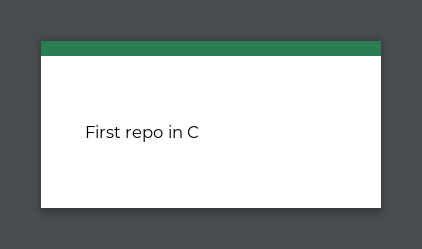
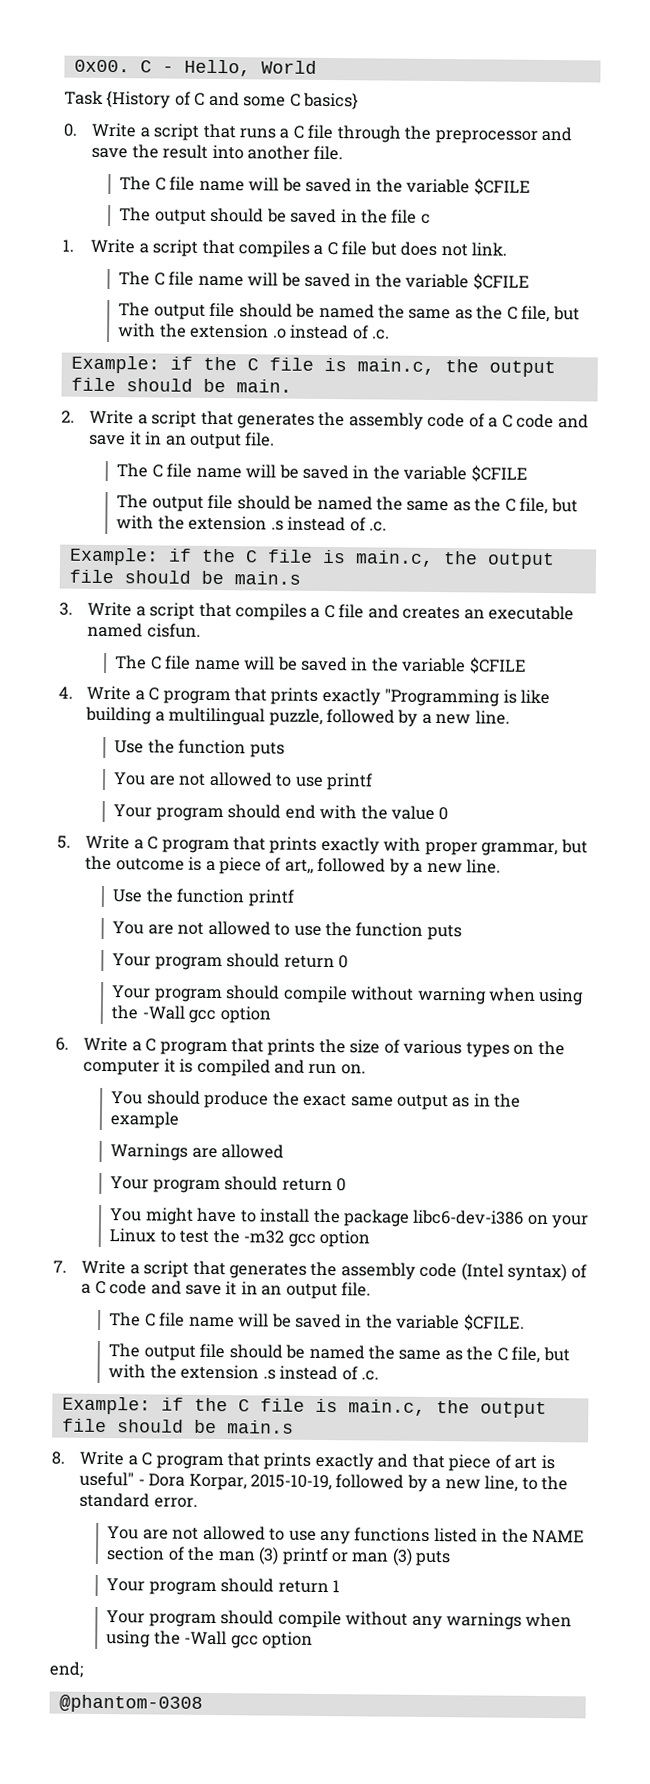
- First repo in C
+ 0x00. C - Hello, World
+ Task {History of C and some C basics}
+ 0. Write a script that runs a C file through the preprocessor and save the result into another file.
+ The C file name will be saved in the variable $CFILE
+ The output should be saved in the file c
+ 1. Write a script that compiles a C file but does not link.
+ The C file name will be saved in the variable $CFILE
+ The output file should be named the same as the C file, but with the extension .o instead of .c.
+ Example: if the C file is main.c, the output file should be main.
+ 2. Write a script that generates the assembly code of a C code and save it in an output file.
+ The C file name will be saved in the variable $CFILE
+ The output file should be named the same as the C file, but with the extension .s instead of .c.
+ Example: if the C file is main.c, the output file should be main.s
+ 3. Write a script that compiles a C file and creates an executable named cisfun.
+ The C file name will be saved in the variable $CFILE
+ 4. Write a C program that prints exactly "Programming is like building a multilingual puzzle, followed by a new line.
+ Use the function puts
+ You are not allowed to use printf
+ Your program should end with the value 0
+ 5. Write a C program that prints exactly with proper grammar, but the outcome is a piece of art,, followed by a new line.
+ Use the function printf
+ You are not allowed to use the function puts
+ Your program should return 0
+ Your program should compile without warning when using the -Wall gcc option
+ 6. Write a C program that prints the size of various types on the computer it is compiled and run on.
+ You should produce the exact same output as in the example
+ Warnings are allowed
+ Your program should return 0
+ You might have to install the package libc6-dev-i386 on your Linux to test the -m32 gcc option
+ 7. Write a script that generates the assembly code (Intel syntax) of a C code and save it in an output file.
+ The C file name will be saved in the variable $CFILE.
+ The output file should be named the same as the C file, but with the extension .s instead of .c.
+ Example: if the C file is main.c, the output file should be main.s
+ 8. Write a C program that prints exactly and that piece of art is useful" - Dora Korpar, 2015-10-19, followed by a new line, to the standard error.
+ You are not allowed to use any functions listed in the NAME section of the man (3) printf or man (3) puts
+ Your program should return 1
+ Your program should compile without any warnings when using the -Wall gcc option
+ end;
+ @phantom-0308

